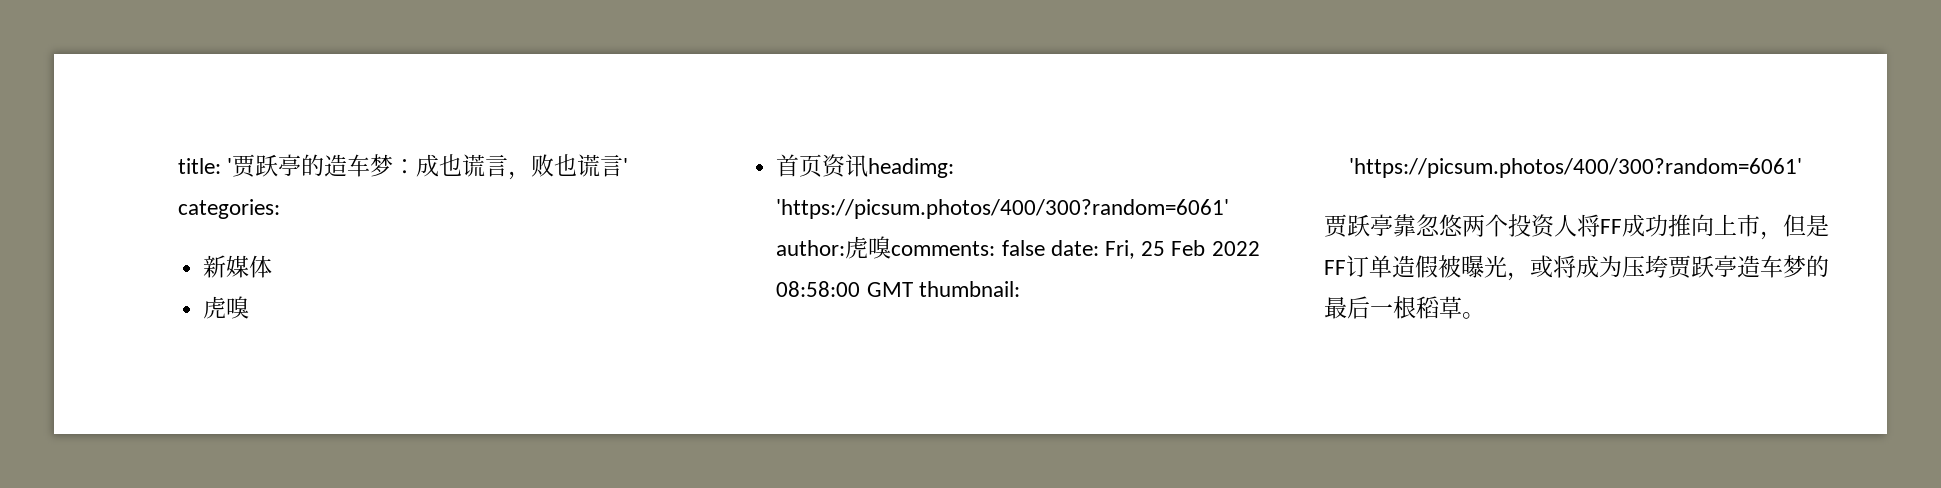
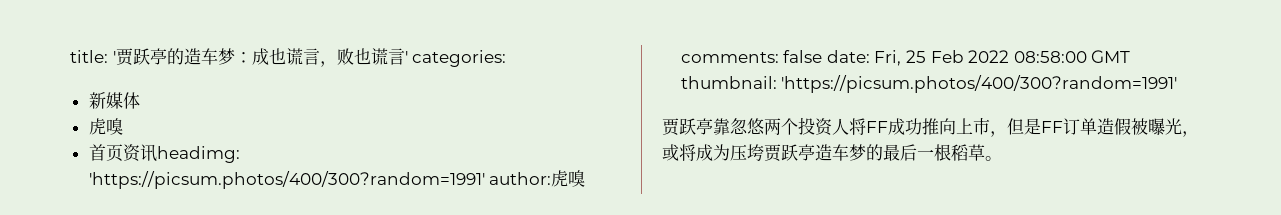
- 首页资讯headimg: 'https://picsum.photos/400/300?random=6061' author:虎嗅comments: false date: Fri, 25 Feb 2022 08:58:00 GMT thumbnail: 'https://picsum.photos/400/300?random=6061'
+ 首页资讯headimg: 'https://picsum.photos/400/300?random=1991' author:虎嗅comments: false date: Fri, 25 Feb 2022 08:58:00 GMT thumbnail: 'https://picsum.photos/400/300?random=1991'

